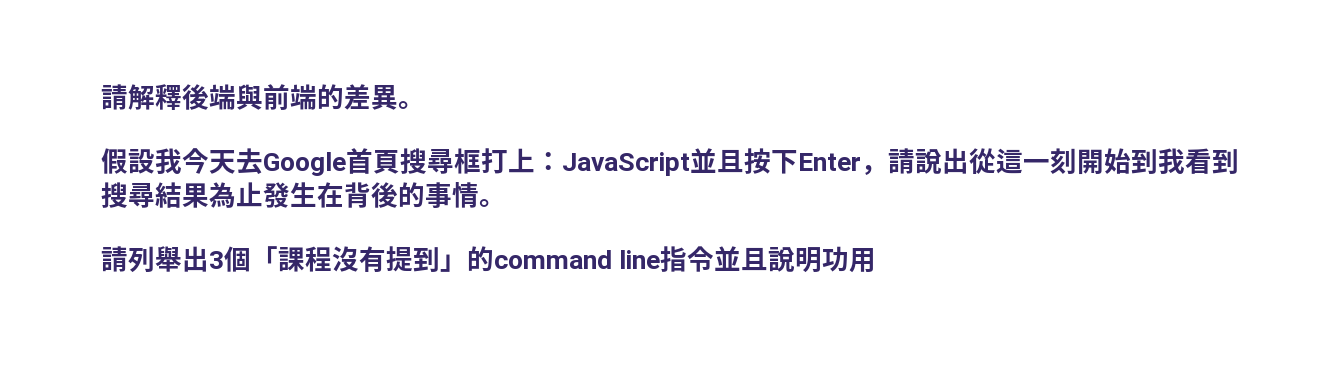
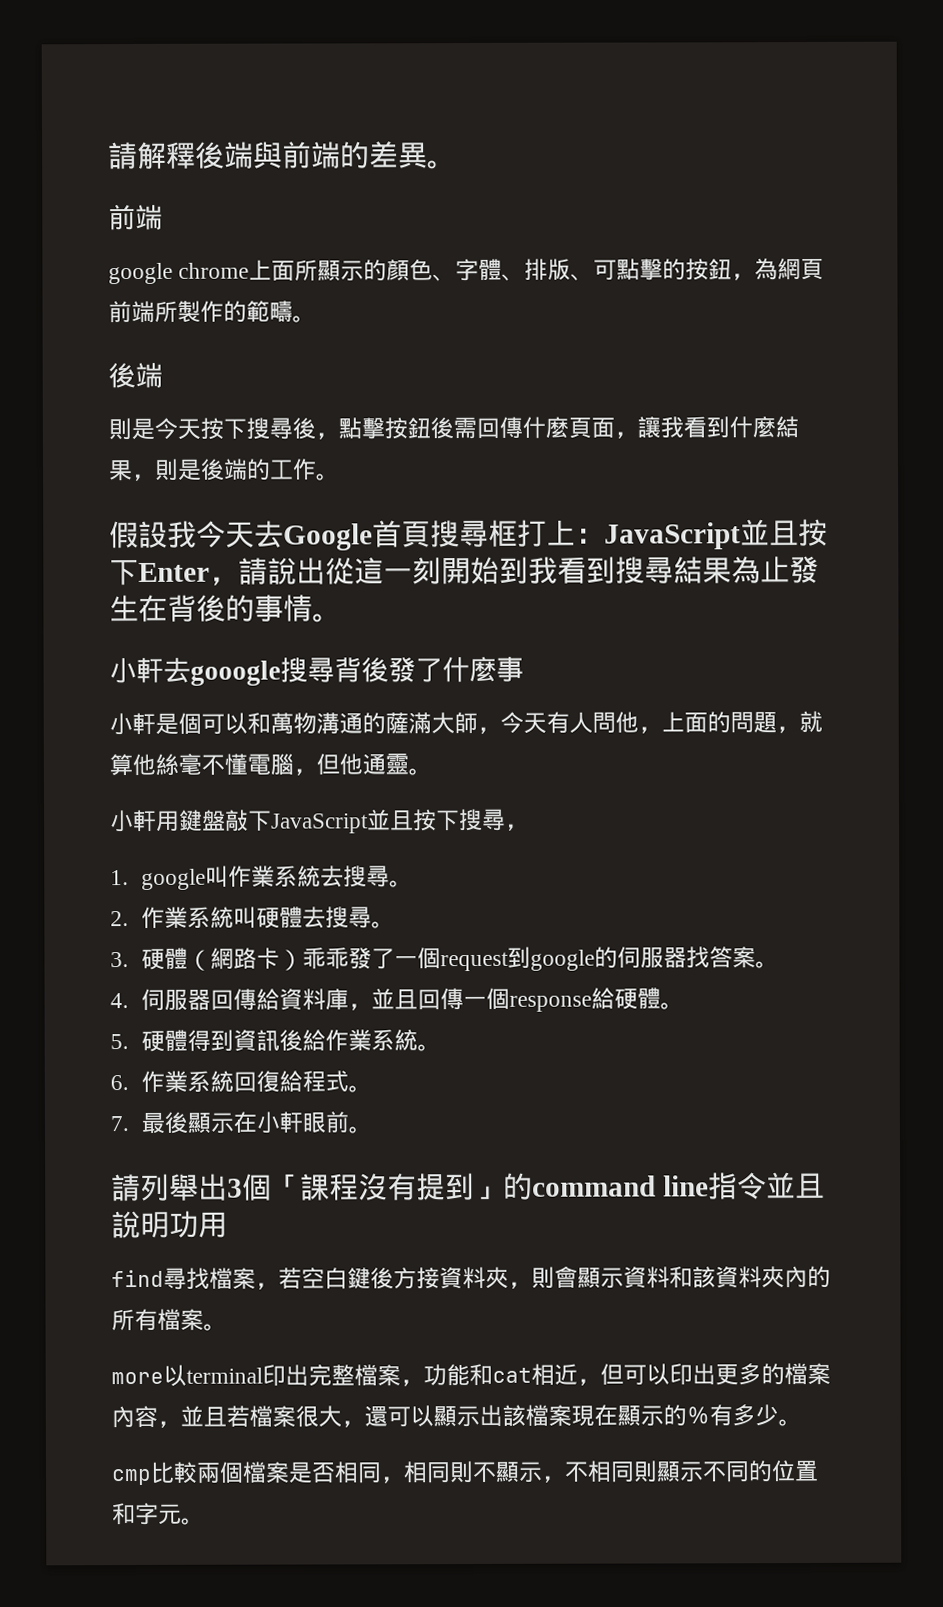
  請解釋後端與前端的差異。
+ 前端
+ google chrome上面所顯示的顏色、字體、排版、可點擊的按鈕，為網頁前端所製作的範疇。
+ 後端
+ 則是今天按下搜尋後，點擊按鈕後需回傳什麼頁面，讓我看到什麼結果，則是後端的工作。
+ 小軒去gooogle搜尋背後發了什麼事
+ 小軒是個可以和萬物溝通的薩滿大師，今天有人問他，上面的問題，就算他絲毫不懂電腦，但他通靈。
+ 小軒用鍵盤敲下JavaScript並且按下搜尋，
+ 1. google叫作業系統去搜尋。
+ 2.作業系統叫硬體去搜尋。
+ 3.硬體（網路卡）乖乖發了一個request到google的伺服器找答案。
+ 4.伺服器回傳給資料庫，並且回傳一個response給硬體。
+ 5.硬體得到資訊後給作業系統。
+ 6.作業系統回復給程式。
+ 7.最後顯示在小軒眼前。
+ find尋找檔案，若空白鍵後方接資料夾，則會顯示資料和該資料夾內的所有檔案。
+ more以terminal印出完整檔案，功能和cat相近，但可以印出更多的檔案內容，並且若檔案很大，還可以顯示出該檔案現在顯示的％有多少。
+ cmp比較兩個檔案是否相同，相同則不顯示，不相同則顯示不同的位置和字元。

